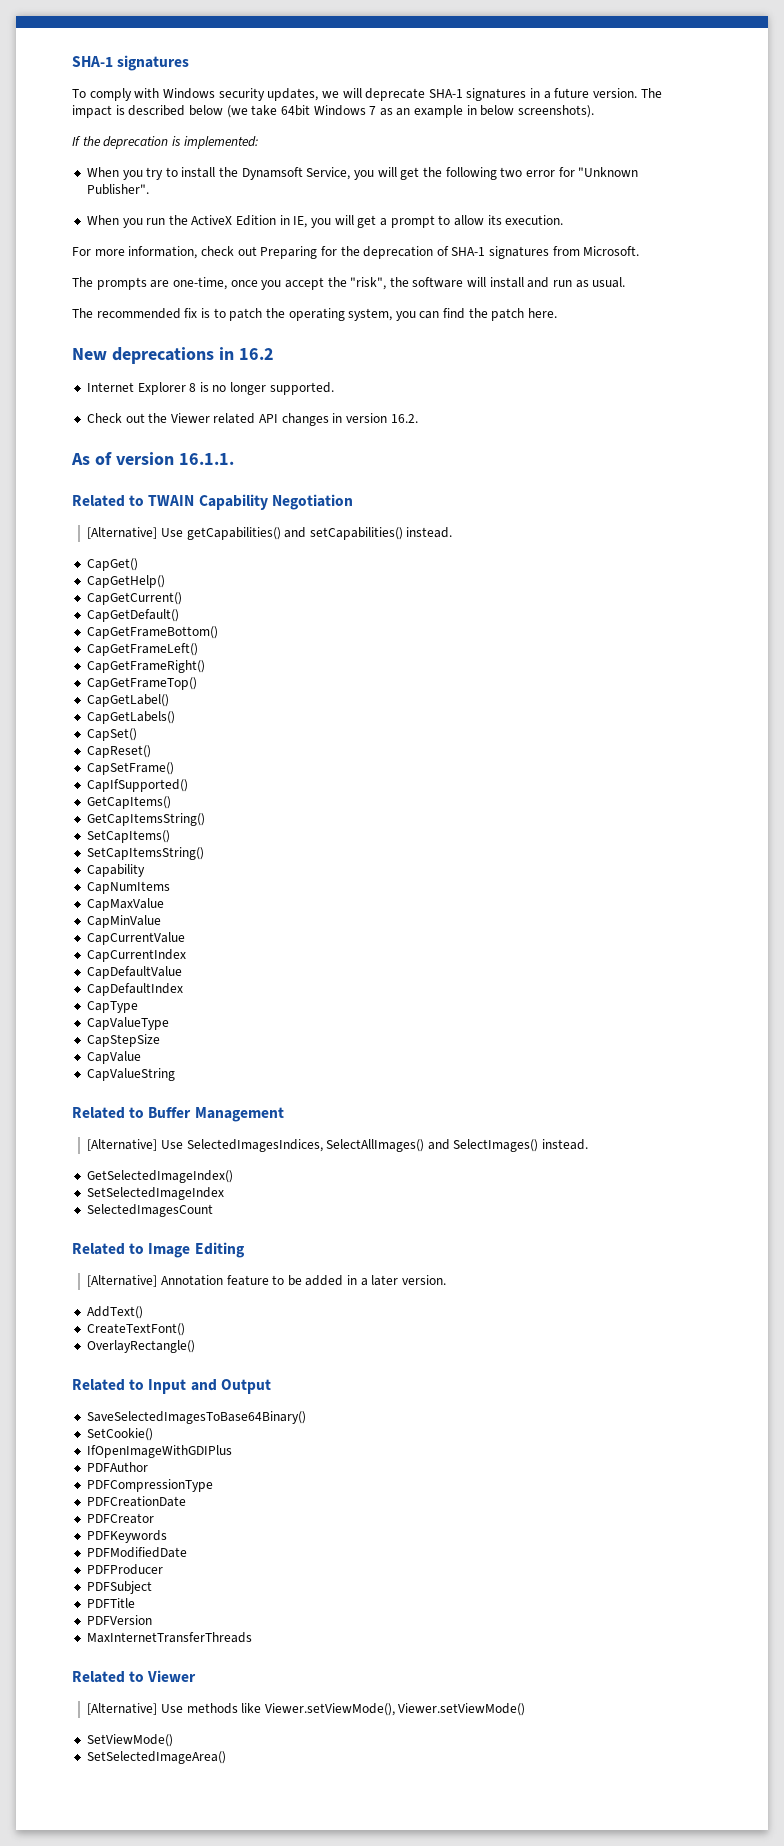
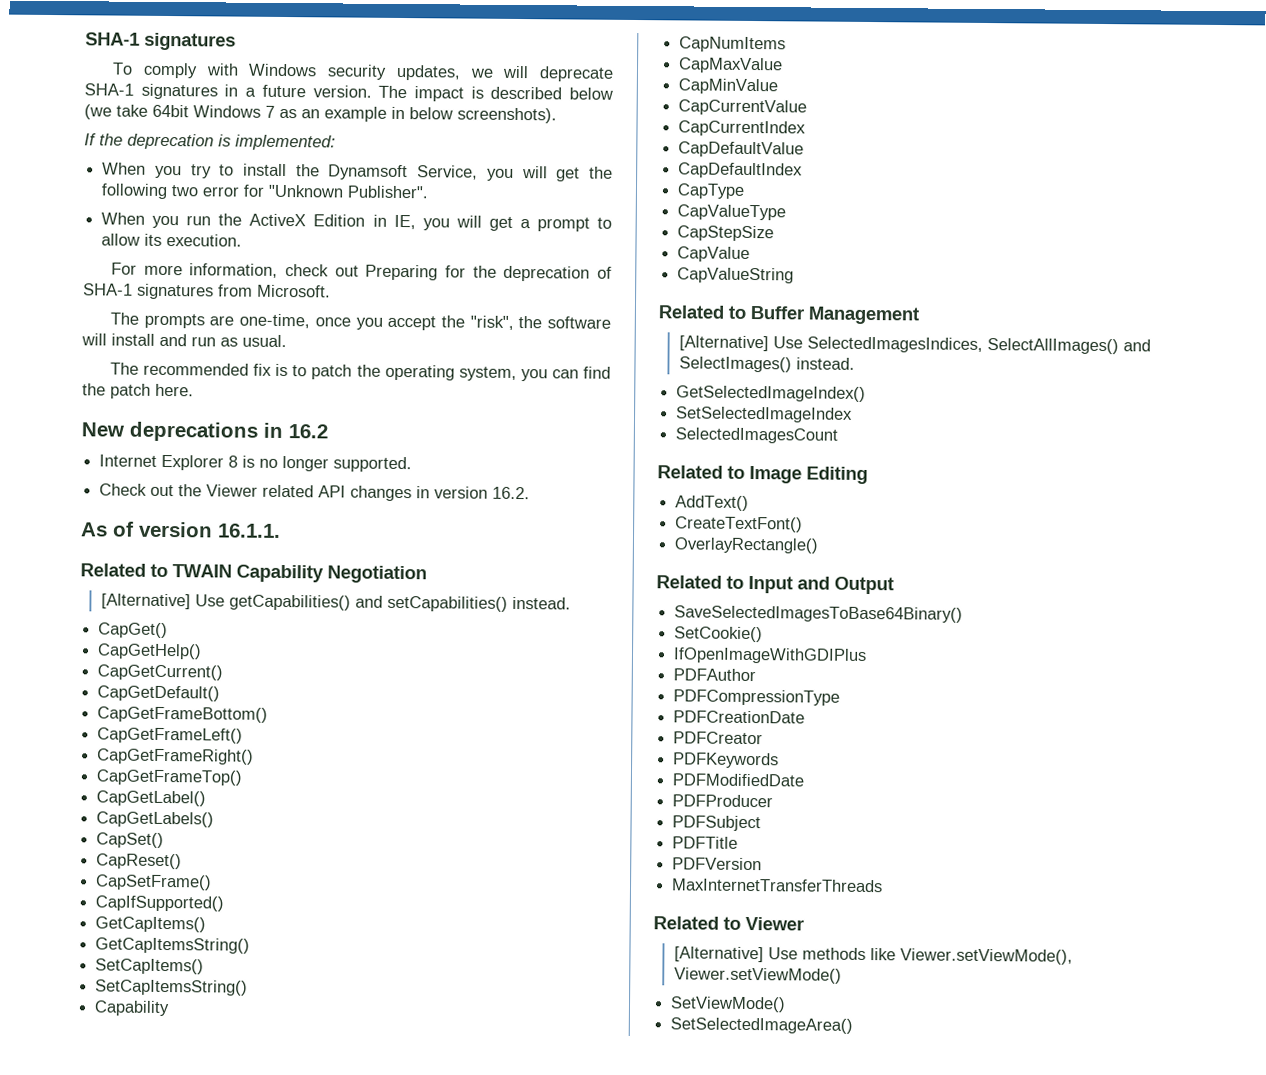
- [Alternative] Annotation feature to be added in a later version.

